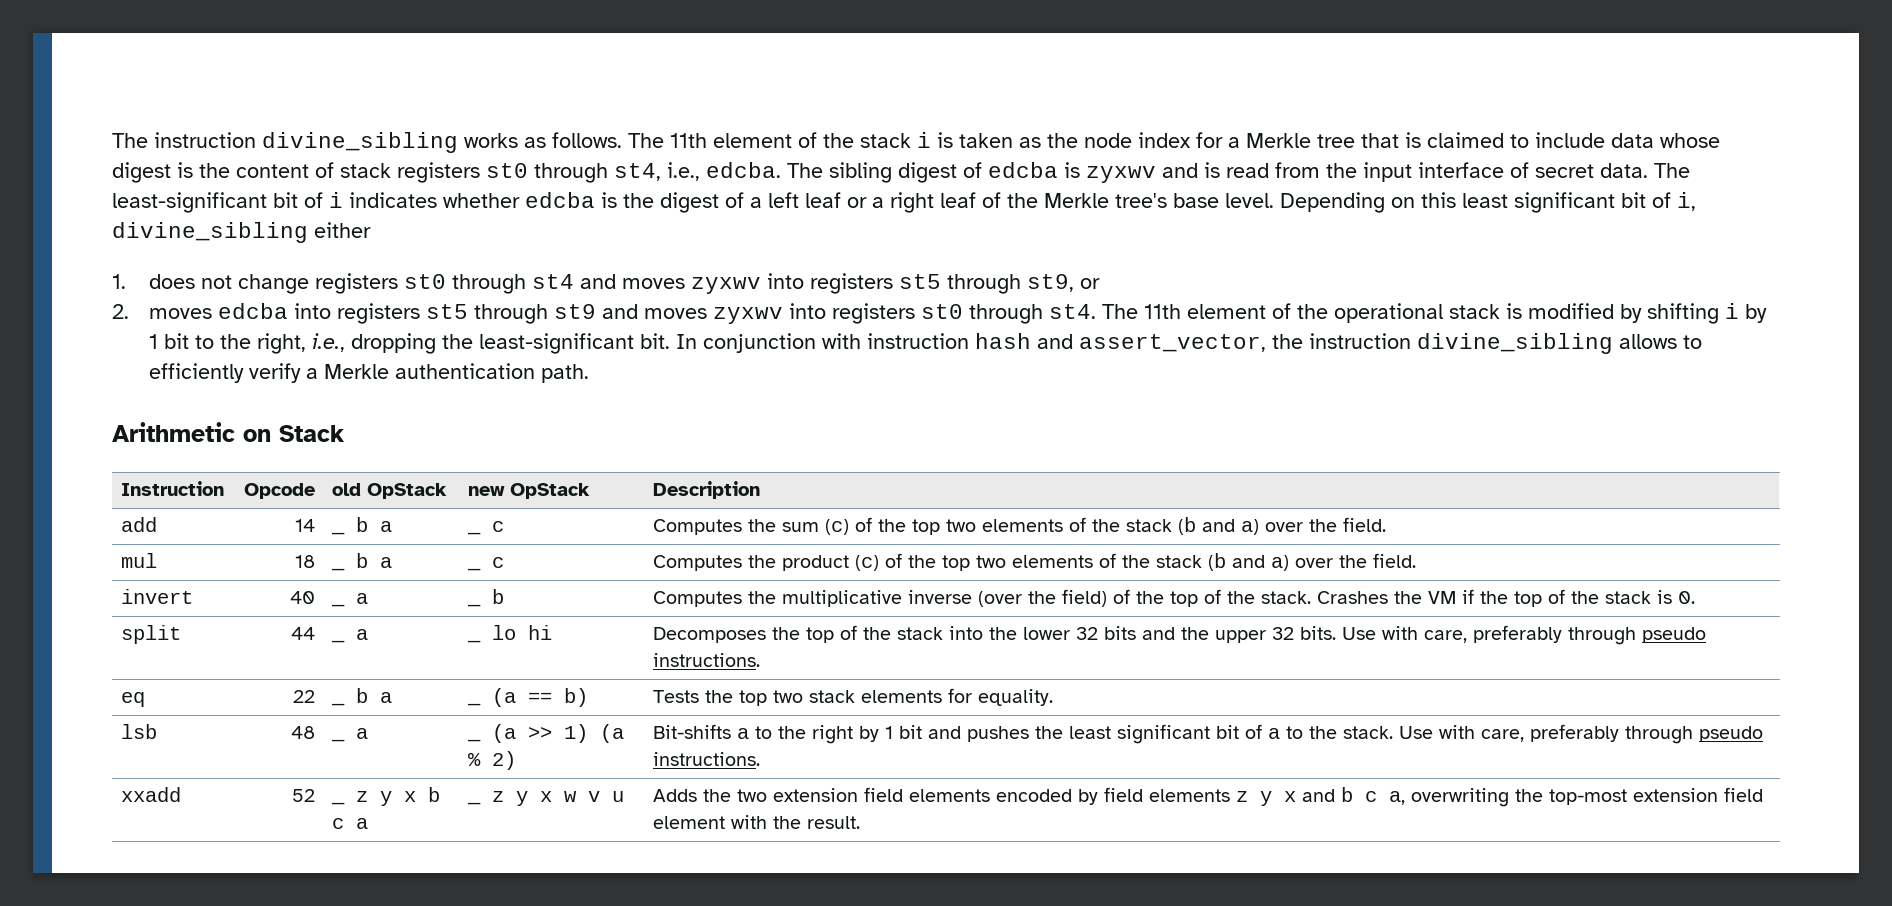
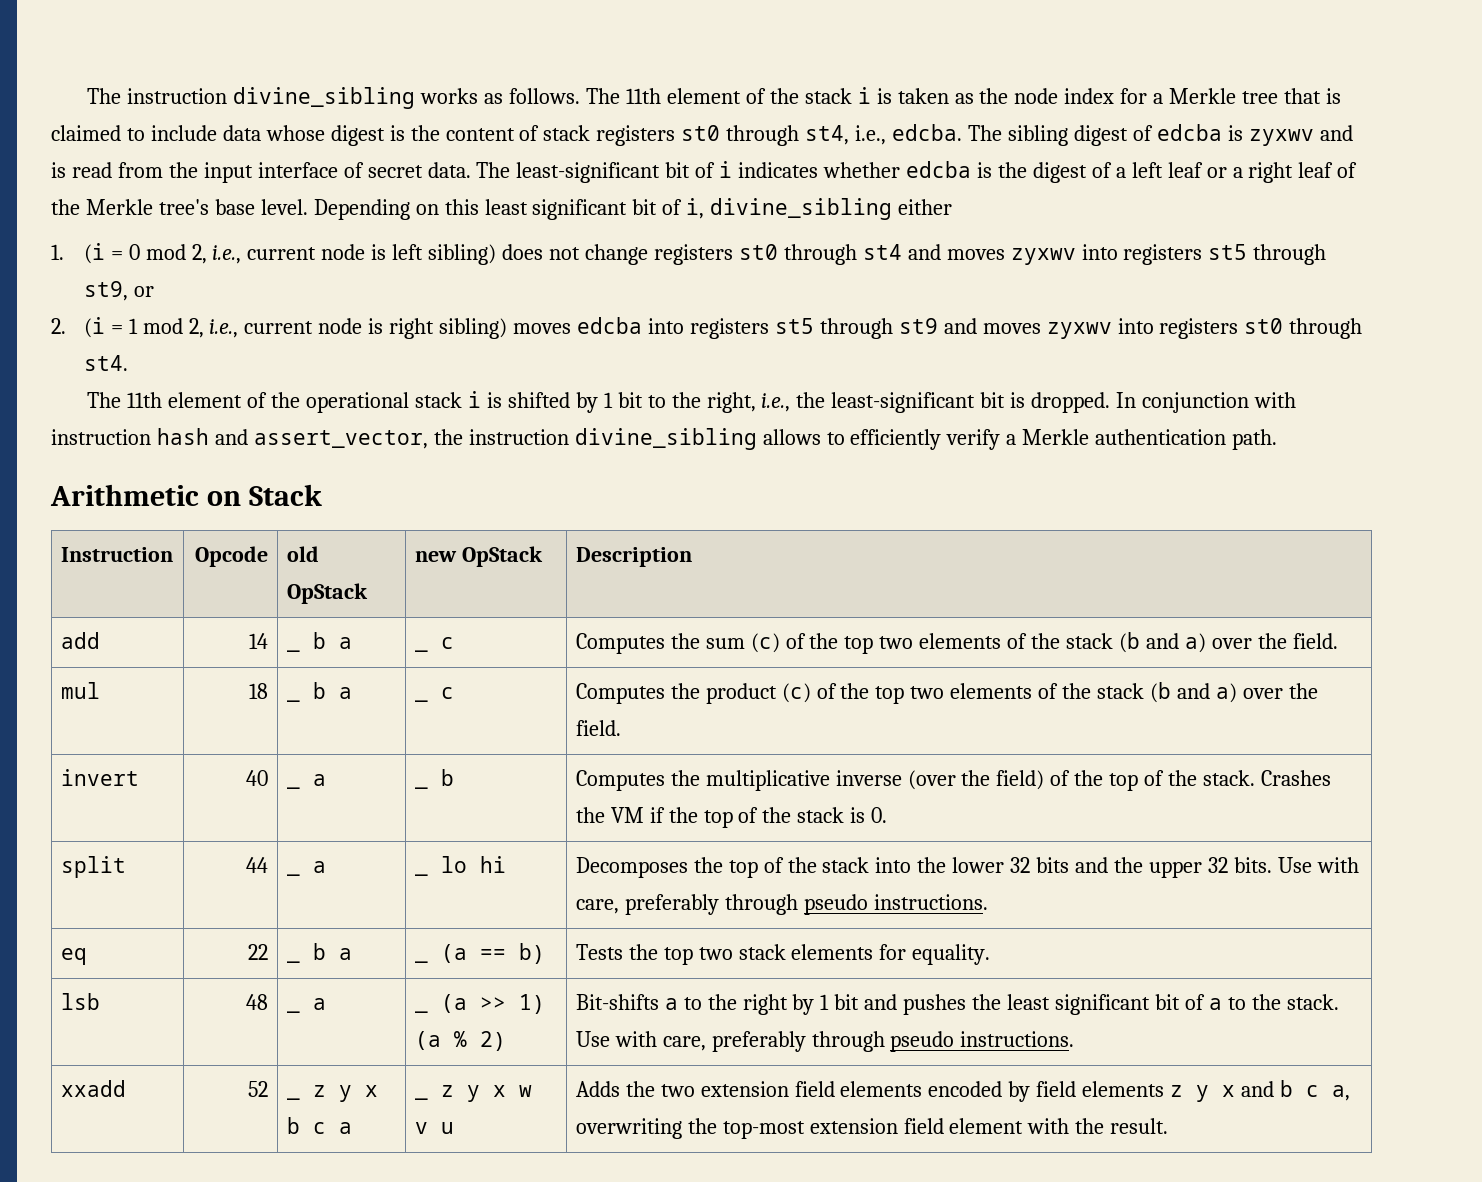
- 1. does not change registers st0 through st4 and moves zyxwv into registers st5 through st9, or
+ 1. (i = 0 mod 2, i.e., current node is left sibling) does not change registers st0 through st4 and moves zyxwv into registers st5 through st9, or
- 2. moves edcba into registers st5 through st9 and moves zyxwv into registers st0 through st4. The 11th element of the operational stack is modified by shifting i by 1 bit to the right, i.e., dropping the least-significant bit.
+ 2. (i = 1 mod 2, i.e., current node is right sibling) moves edcba into registers st5 through st9 and moves zyxwv into registers st0 through st4.
+ The 11th element of the operational stack i is shifted by 1 bit to the right, i.e., the least-significant bit is dropped.

